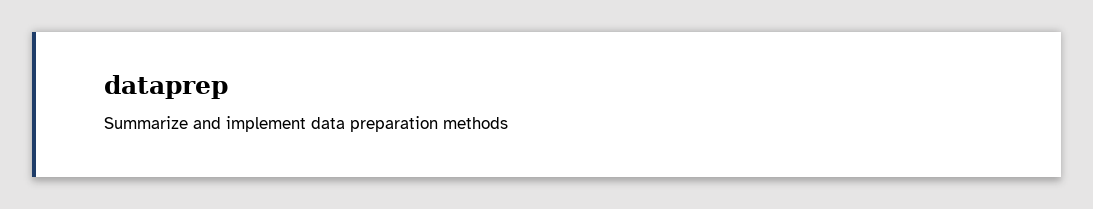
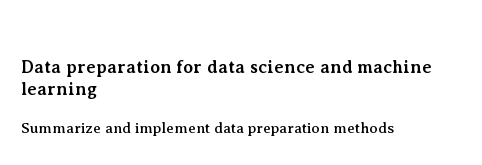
- dataprep
+ Data preparation for data science and machine learning

